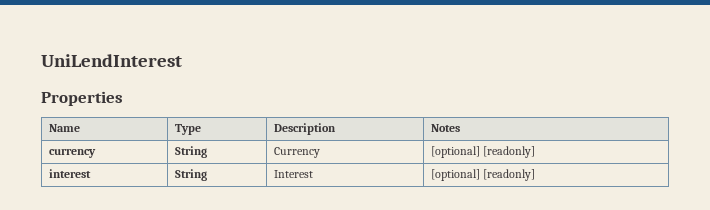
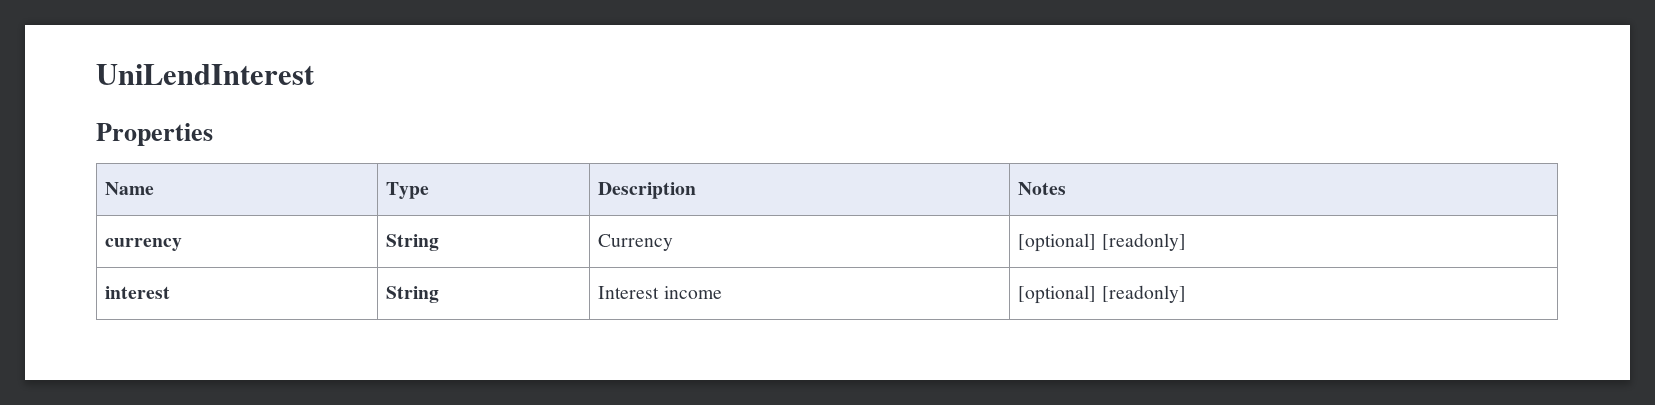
- interest | String | Interest | [optional] [readonly]
+ interest | String | Interest income | [optional] [readonly]

